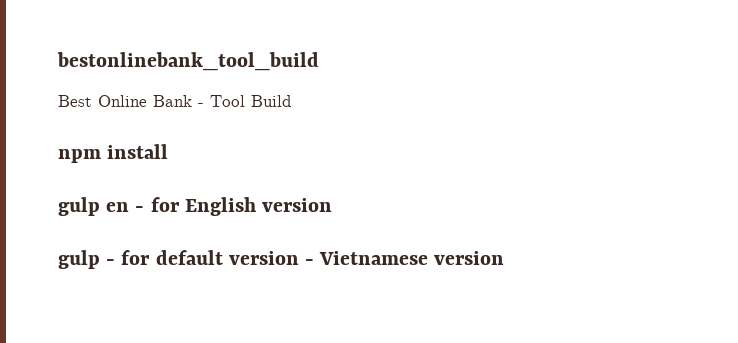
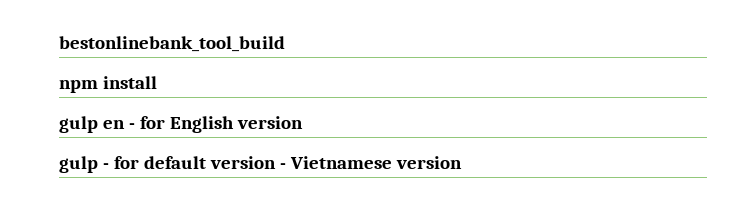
- Best Online Bank - Tool Build

